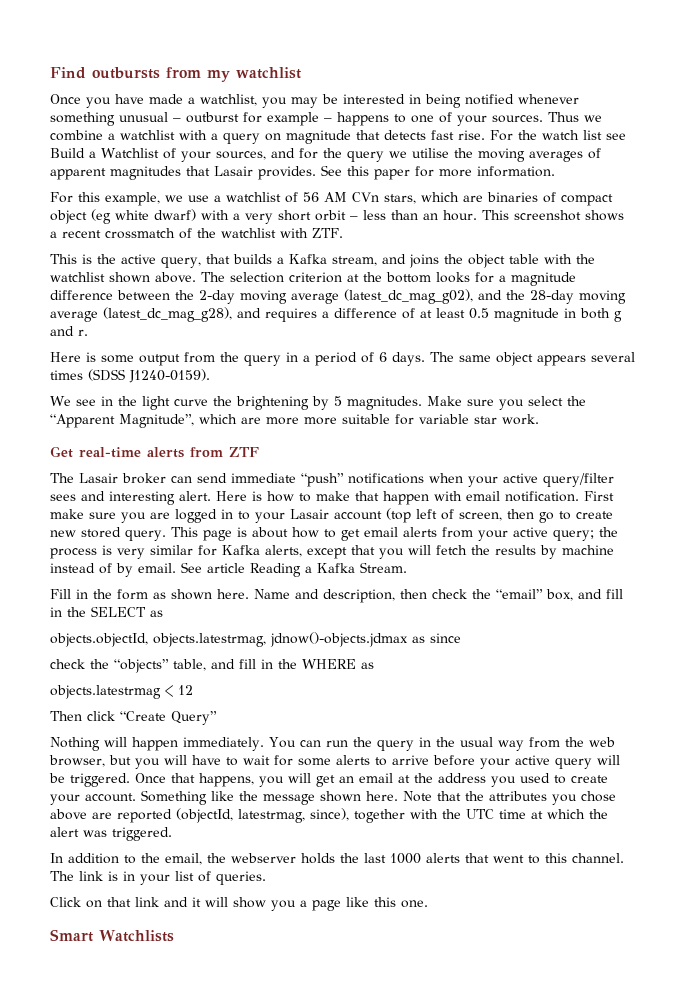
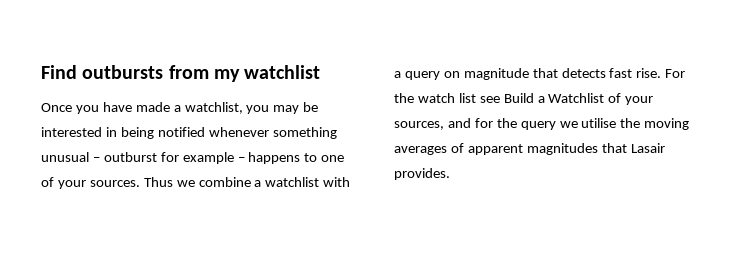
- See this paper for more information.
- For this example, we use a watchlist of 56 AM CVn stars, which are binaries of compact object (eg white dwarf) with a very short orbit – less than an hour. This screenshot shows a recent crossmatch of the watchlist with ZTF.
- This is the active query, that builds a Kafka stream, and joins the object table with the watchlist shown above. The selection criterion at the bottom looks for a magnitude difference between the 2-day moving average (latest_dc_mag_g02), and the 28-day moving average (latest_dc_mag_g28), and requires a difference of at least 0.5 magnitude in both g and r.
- Here is some output from the query in a period of 6 days. The same object appears several times (SDSS J1240-0159).
- We see in the light curve the brightening by 5 magnitudes. Make sure you select the “Apparent Magnitude”, which are more more suitable for variable star work.
- Get real-time alerts from ZTF
- The Lasair broker can send immediate “push” notifications when your active query/filter sees and interesting alert. Here is how to make that happen with email notification. First make sure you are logged in to your Lasair account (top left of screen, then go to create new stored query. This page is about how to get email alerts from your active query; the process is very similar for Kafka alerts, except that you will fetch the results by machine instead of by email. See article Reading a Kafka Stream.
- Fill in the form as shown here. Name and description, then check the “email” box, and fill in the SELECT as
- objects.objectId, objects.latestrmag, jdnow()-objects.jdmax as since
- check the “objects” table, and fill in the WHERE as
- objects.latestrmag < 12
- Then click “Create Query”
- Nothing will happen immediately. You can run the query in the usual way from the web browser, but you will have to wait for some alerts to arrive before your active query will be triggered. Once that happens, you will get an email at the address you used to create your account. Something like the message shown here. Note that the attributes you chose above are reported (objectId, latestrmag, since), together with the UTC time at which the alert was triggered.
- In addition to the email, the webserver holds the last 1000 alerts that went to this channel. The link is in your list of queries.
- Click on that link and it will show you a page like this one.
- Smart Watchlists

